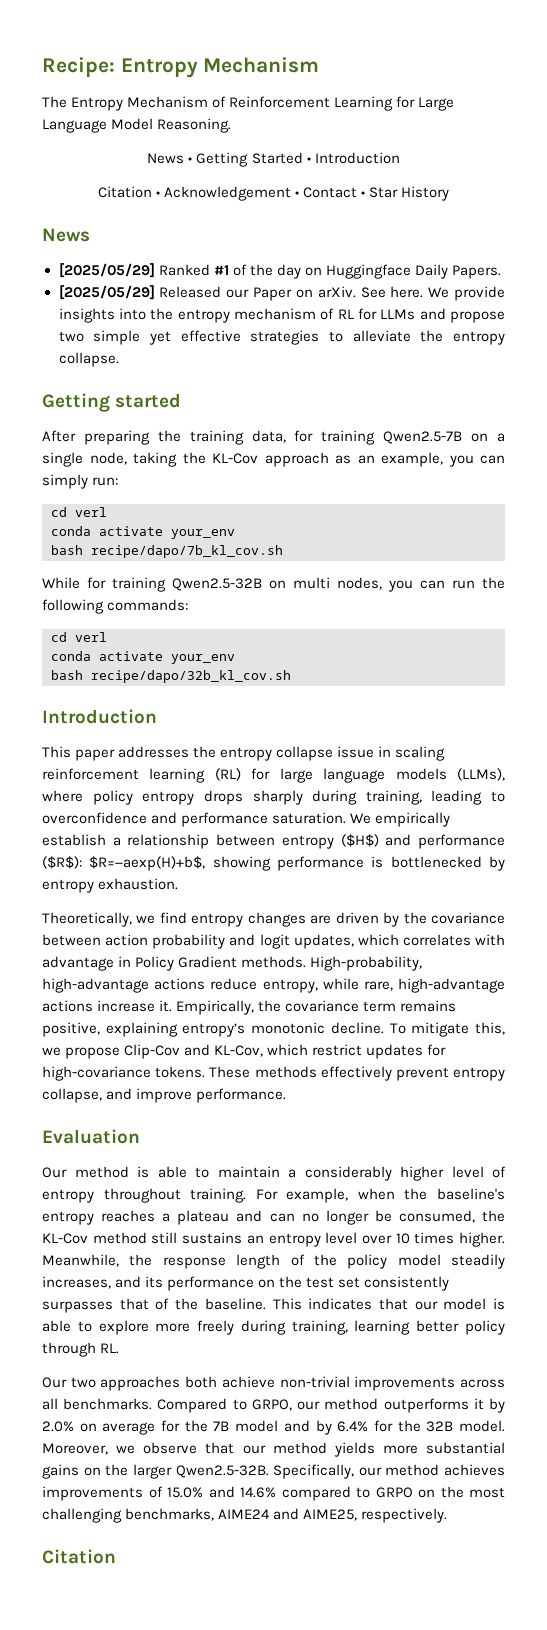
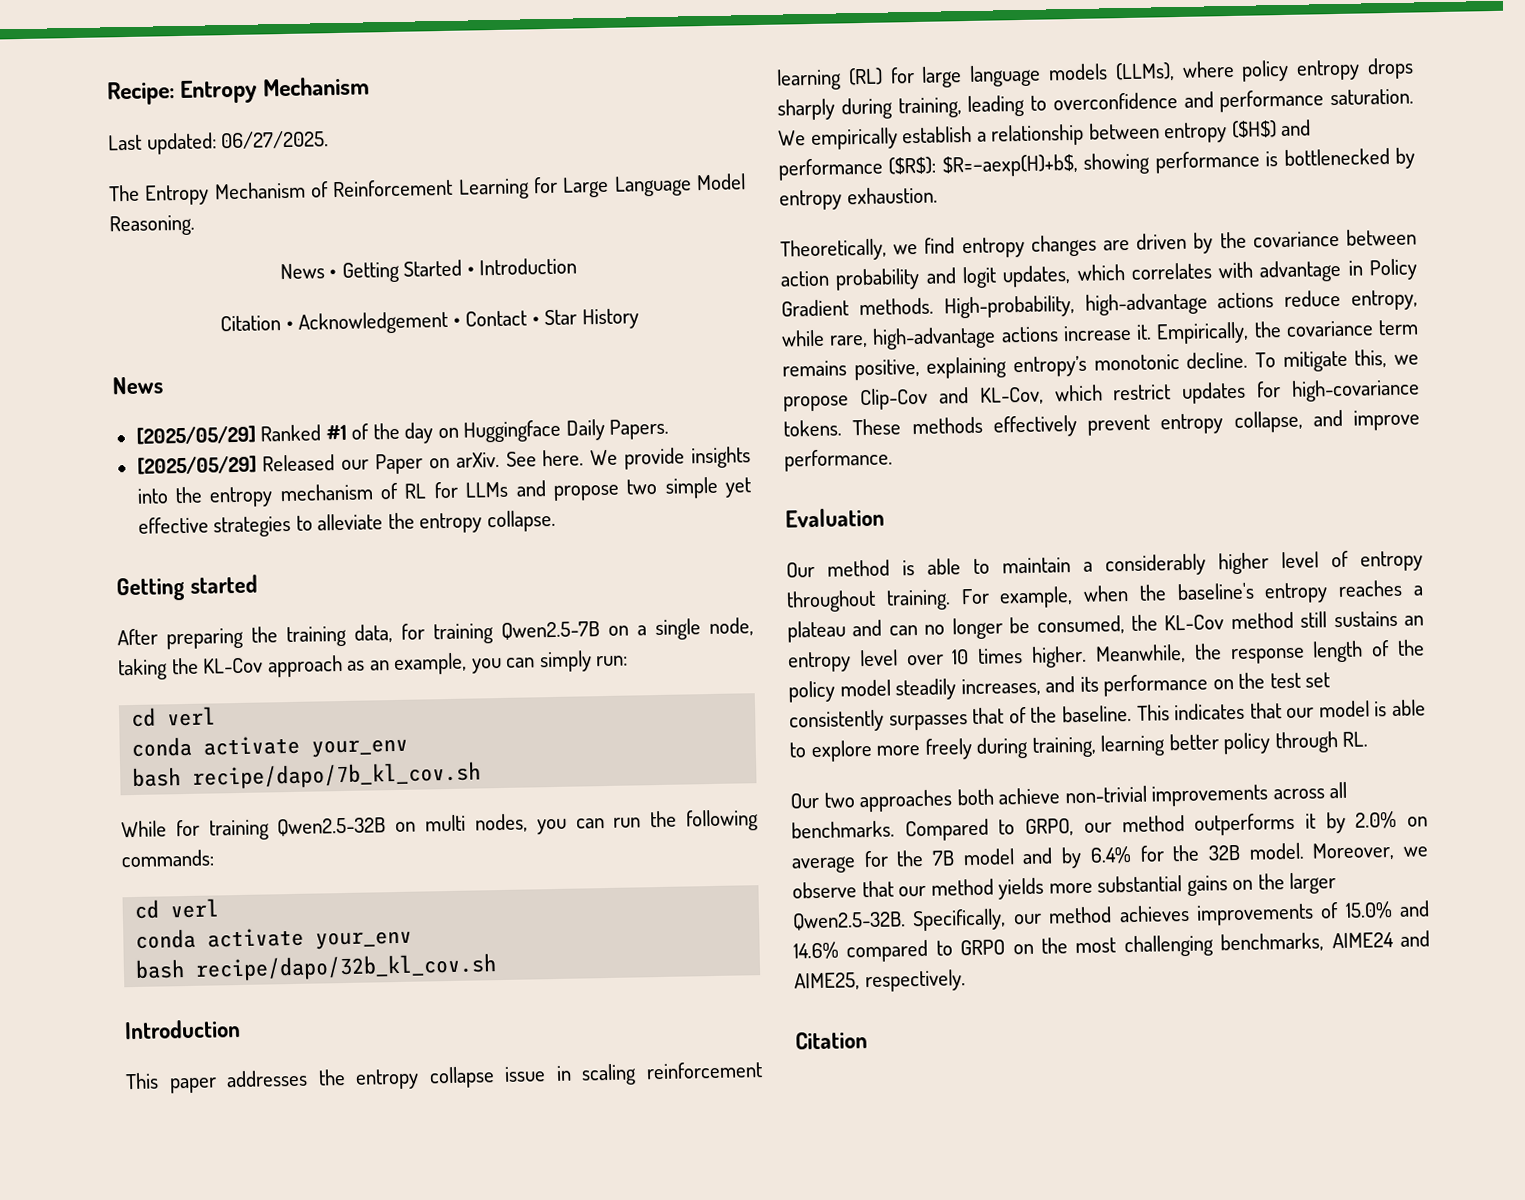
+ Last updated: 06/27/2025.

